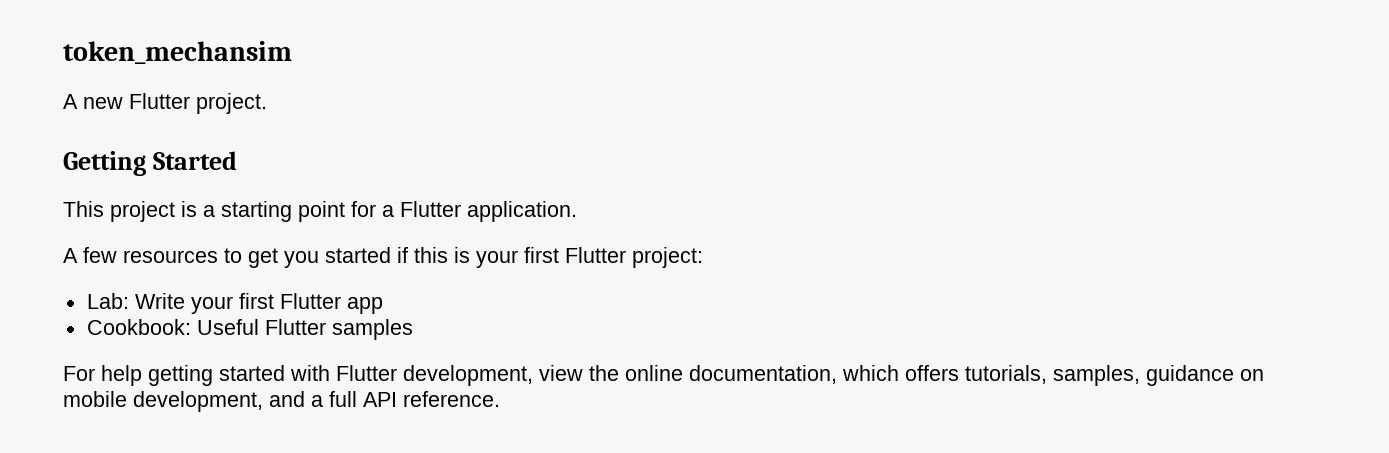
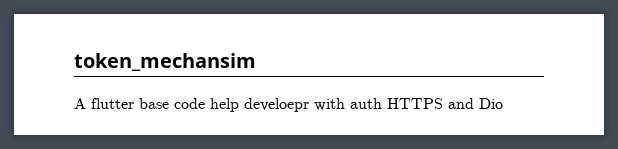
- A new Flutter project.
- Getting Started
- This project is a starting point for a Flutter application.
- A few resources to get you started if this is your first Flutter project:
- Lab: Write your first Flutter app
- Cookbook: Useful Flutter samples
- For help getting started with Flutter development, view the online documentation, which offers tutorials, samples, guidance on mobile development, and a full API reference.
+ A flutter base code help develoepr with auth HTTPS and Dio

